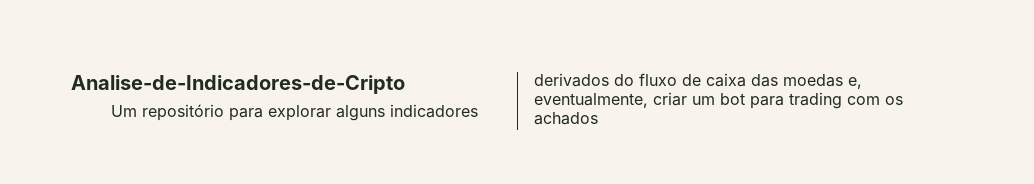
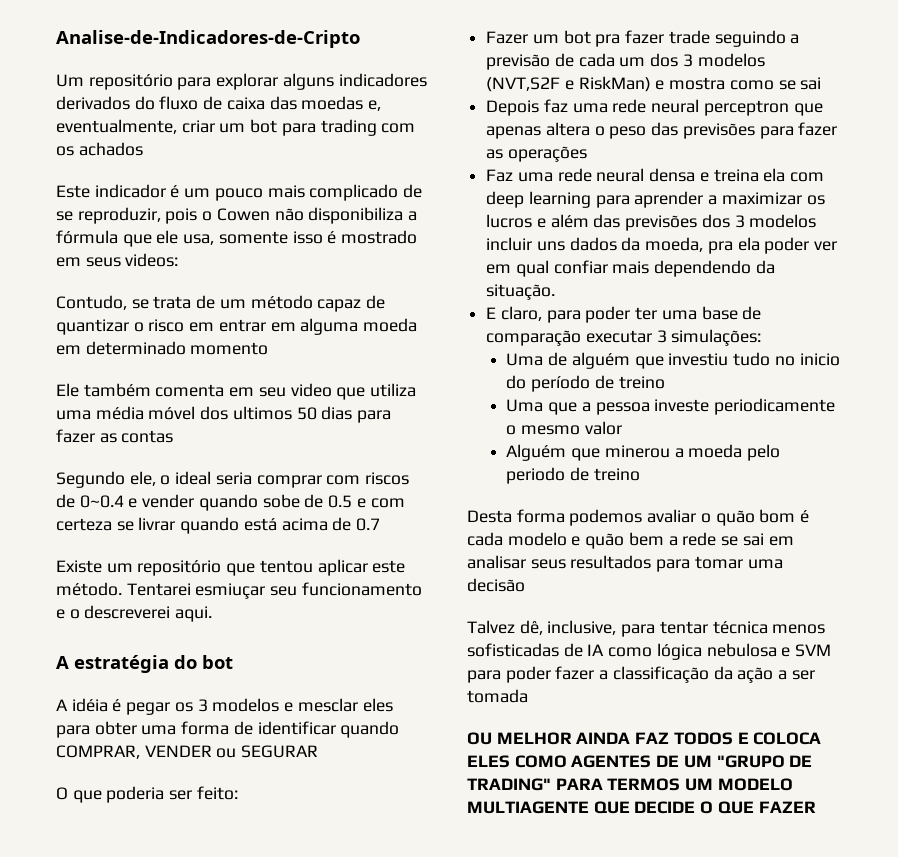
+ Este indicador é um pouco mais complicado de se reproduzir, pois o Cowen não disponibiliza a fórmula que ele usa, somente isso é mostrado em seus videos:
+ Contudo, se trata de um método capaz de quantizar o risco em entrar em alguma moeda em determinado momento
+ Ele também comenta em seu video que utiliza uma média móvel dos ultimos 50 dias para fazer as contas
+ Segundo ele, o ideal seria comprar com riscos de 0~0.4 e vender quando sobe de 0.5 e com certeza se livrar quando está acima de 0.7
+ Existe um repositório que tentou aplicar este método. Tentarei esmiuçar seu funcionamento e o descreverei aqui.
+ A estratégia do bot
+ A idéia é pegar os 3 modelos e mesclar eles para obter uma forma de identificar quando COMPRAR, VENDER ou SEGURAR
+ O que poderia ser feito:
+ Fazer um bot pra fazer trade seguindo a previsão de cada um dos 3 modelos (NVT,S2F e RiskMan) e mostra como se sai
+ Depois faz uma rede neural perceptron que apenas altera o peso das previsões para fazer as operações
+ Faz uma rede neural densa e treina ela com deep learning para aprender a maximizar os lucros e além das previsões dos 3 modelos incluir uns dados da moeda, pra ela poder ver em qual confiar mais dependendo da situação.
+ E claro, para poder ter uma base de comparação executar 3 simulações:
+ Uma de alguém que investiu tudo no inicio do período de treino
+ Uma que a pessoa investe periodicamente o mesmo valor
+ Alguém que minerou a moeda pelo periodo de treino
+ Desta forma podemos avaliar o quão bom é cada modelo e quão bem a rede se sai em analisar seus resultados para tomar uma decisão
+ Talvez dê, inclusive, para tentar técnica menos sofisticadas de IA como lógica nebulosa e SVM para poder fazer a classificação da ação a ser tomada
+ OU MELHOR AINDA FAZ TODOS E COLOCA ELES COMO AGENTES DE UM "GRUPO DE TRADING" PARA TERMOS UM MODELO MULTIAGENTE QUE DECIDE O QUE FAZER

